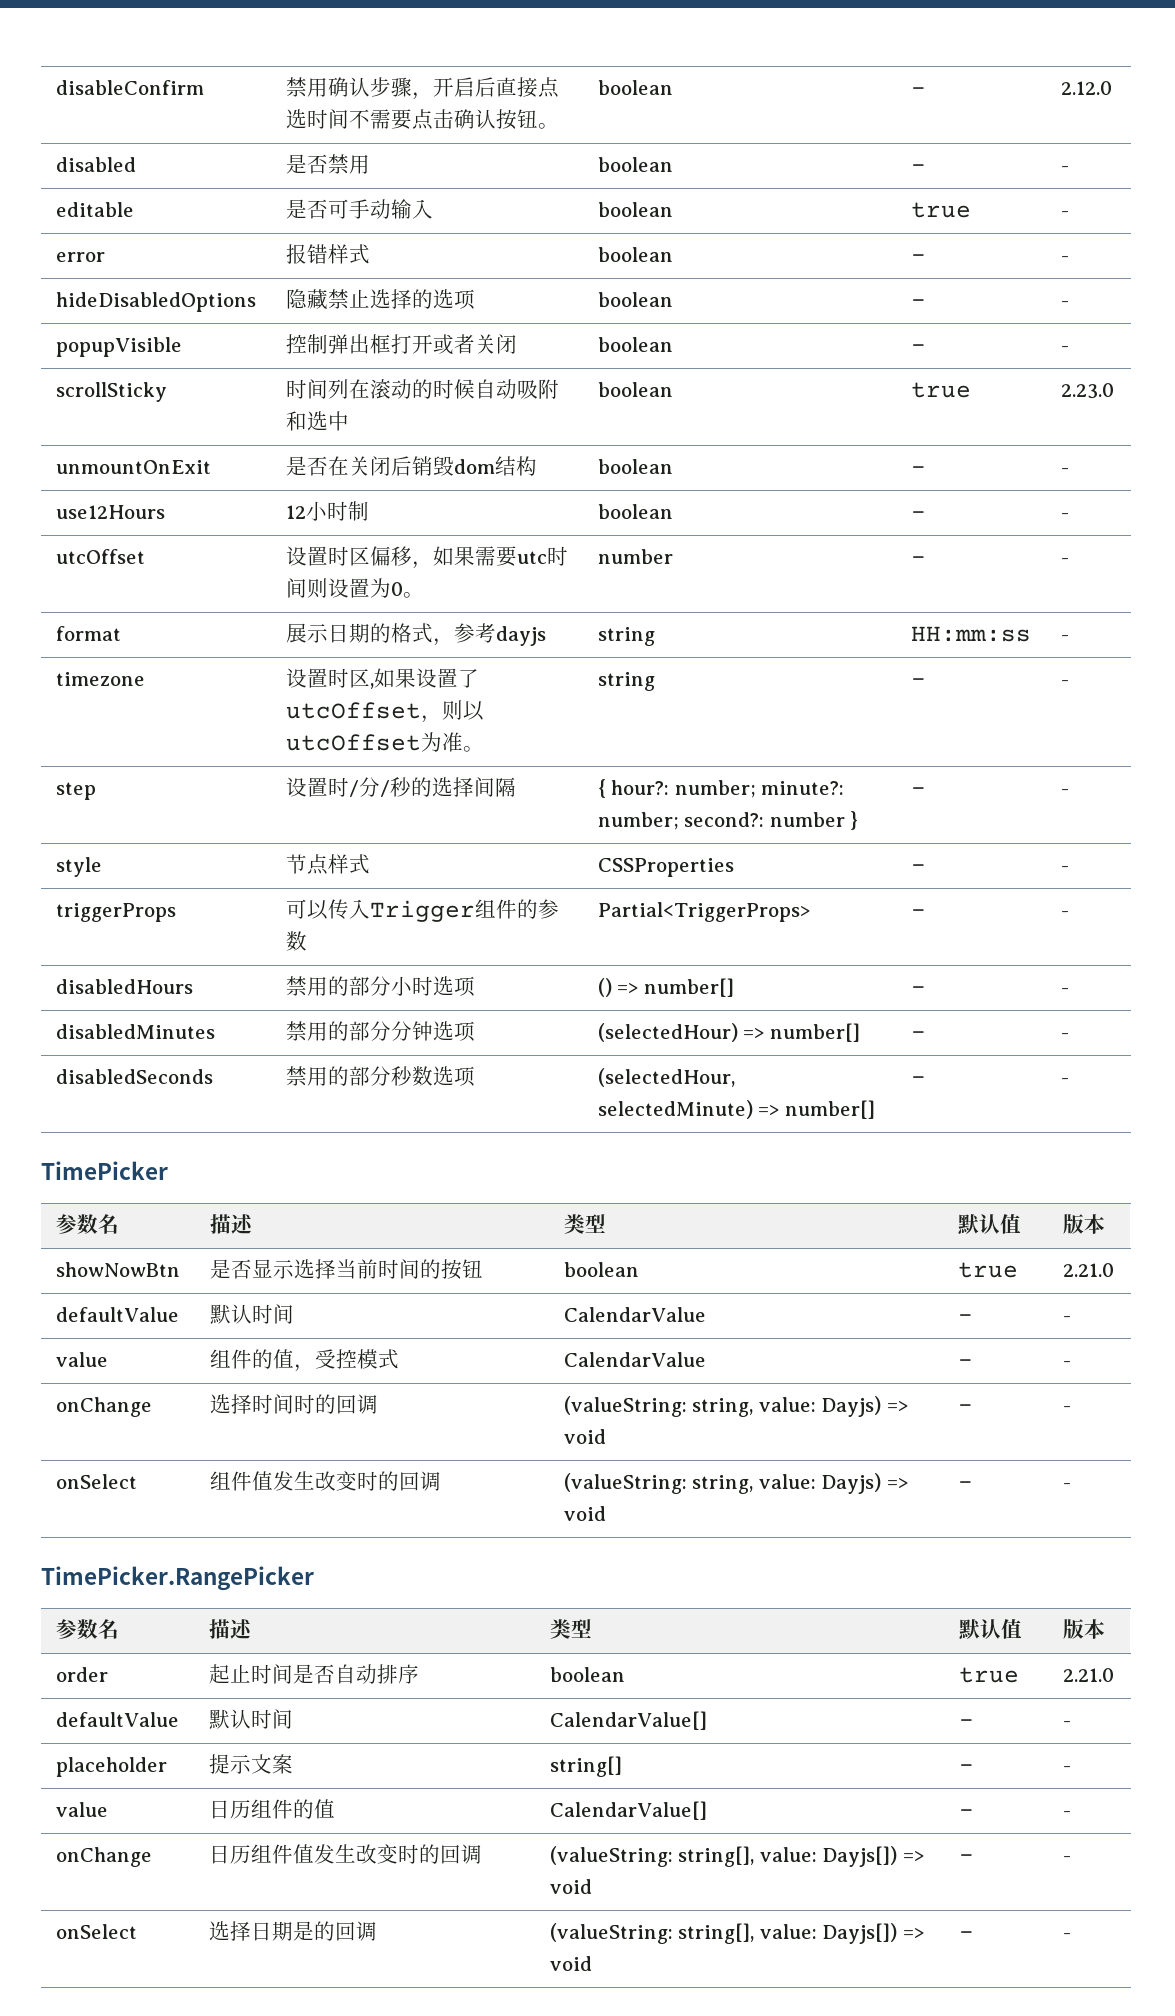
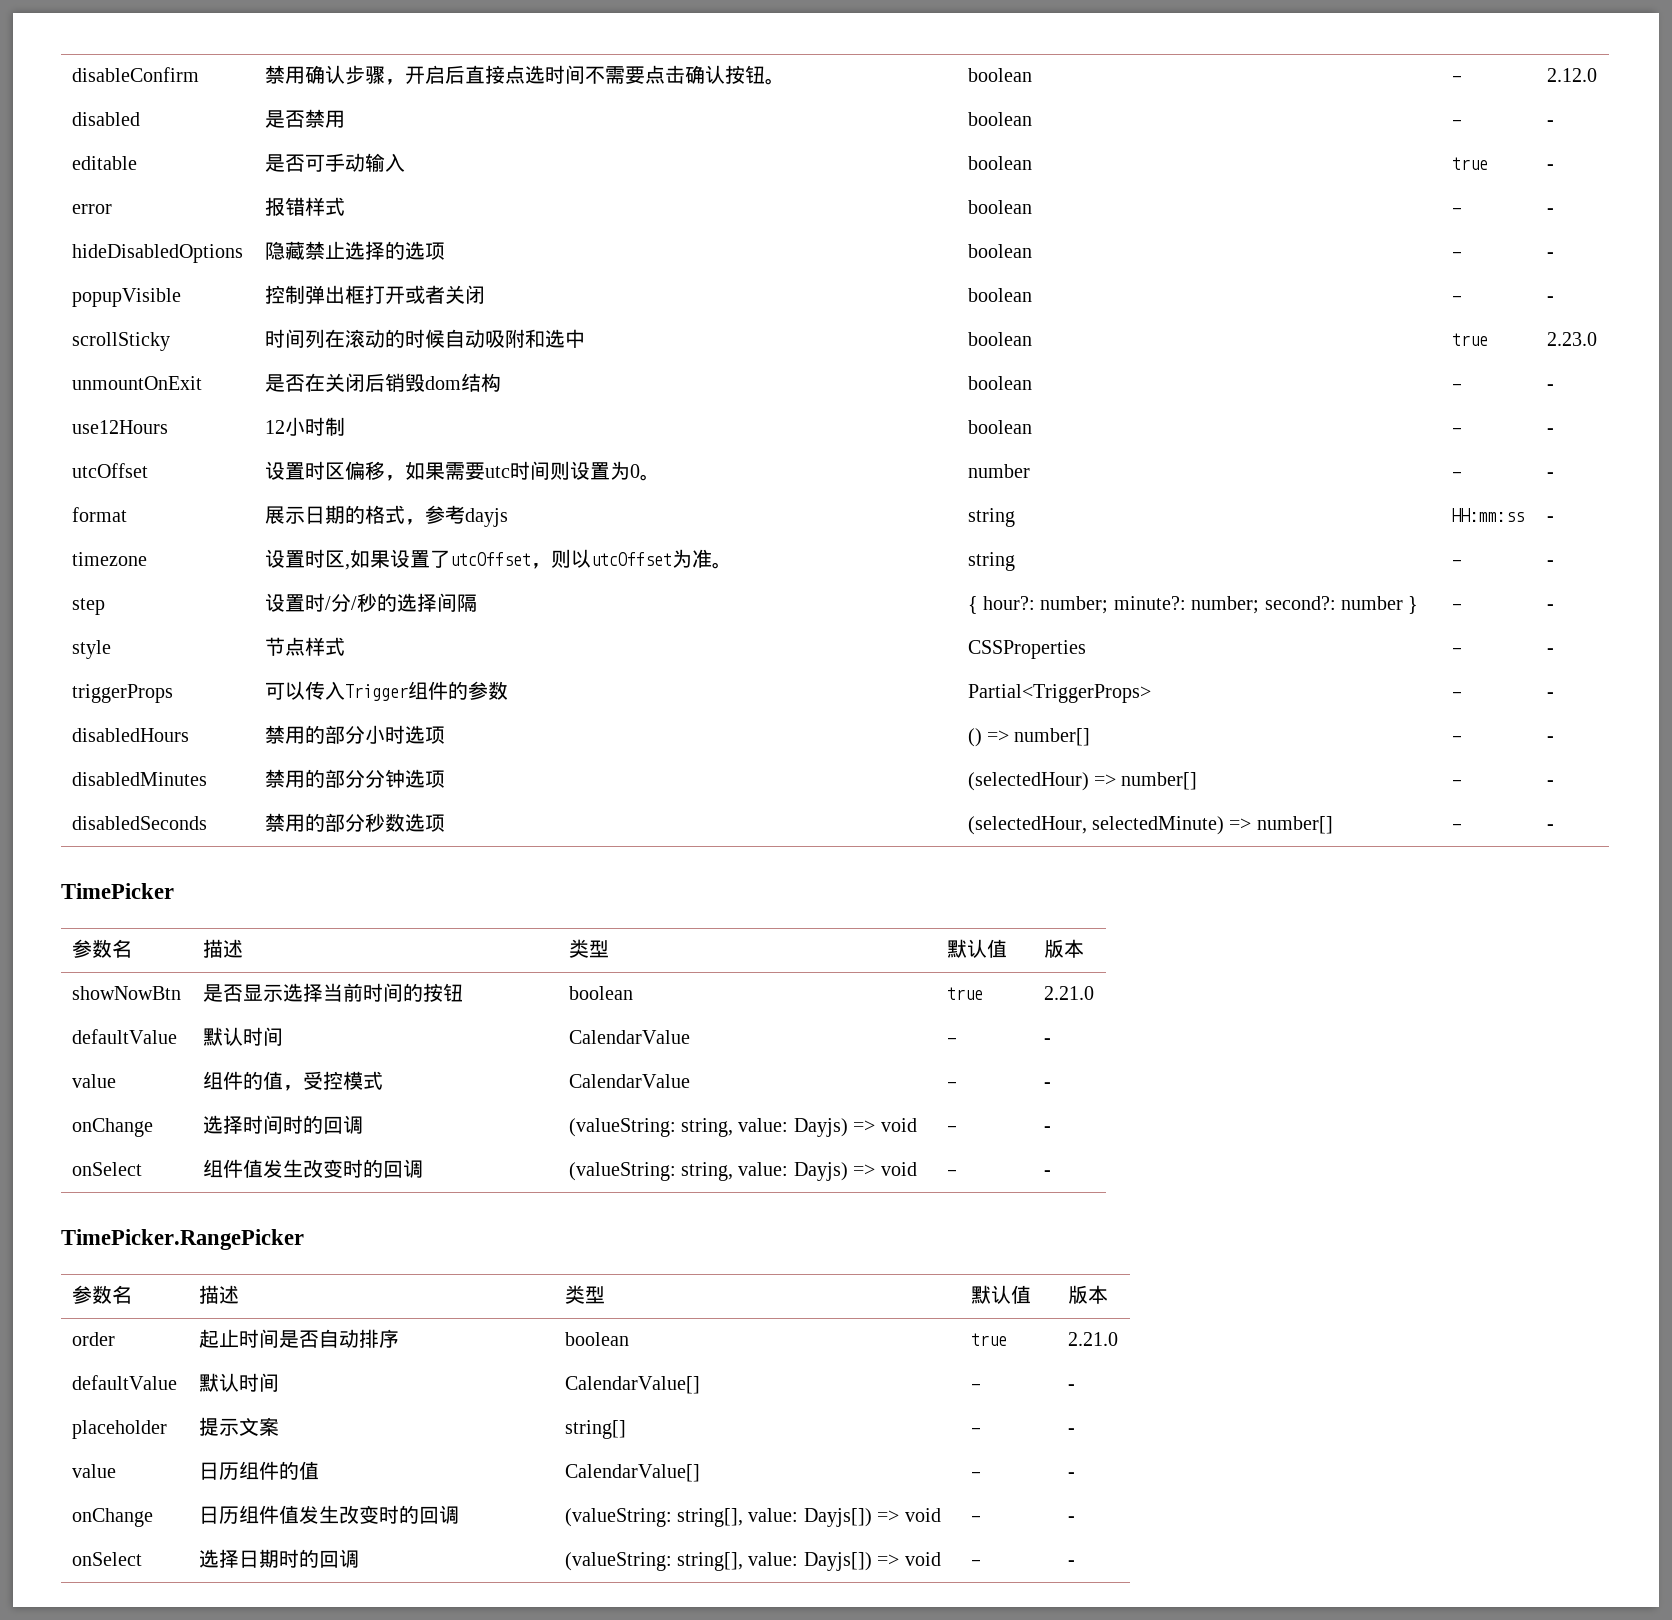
- onSelect | 选择日期是的回调 | (valueString: string[], value: Dayjs[]) => void | - | -
+ onSelect | 选择日期时的回调 | (valueString: string[], value: Dayjs[]) => void | - | -

